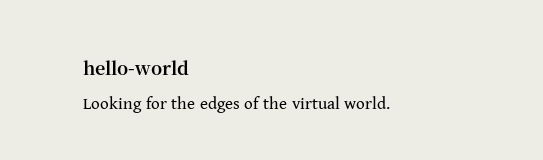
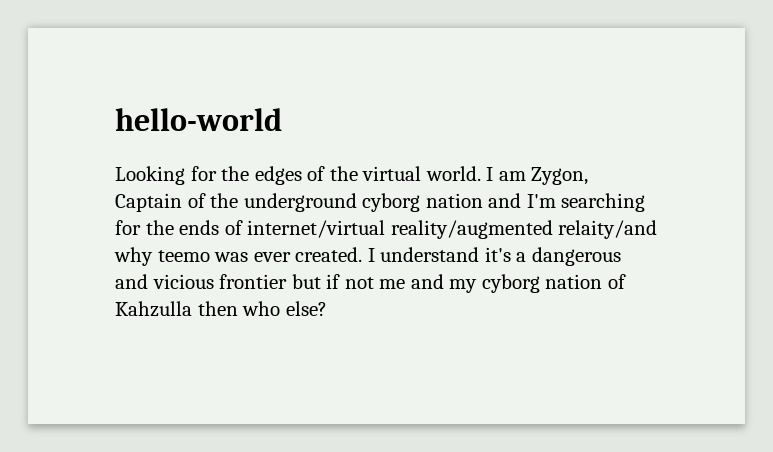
+ I am Zygon, Captain of the underground cyborg nation and I'm searching for the ends of internet/virtual reality/augmented relaity/and why teemo was ever created. I understand it's a dangerous and vicious frontier but if not me and my cyborg nation of Kahzulla then who else?

